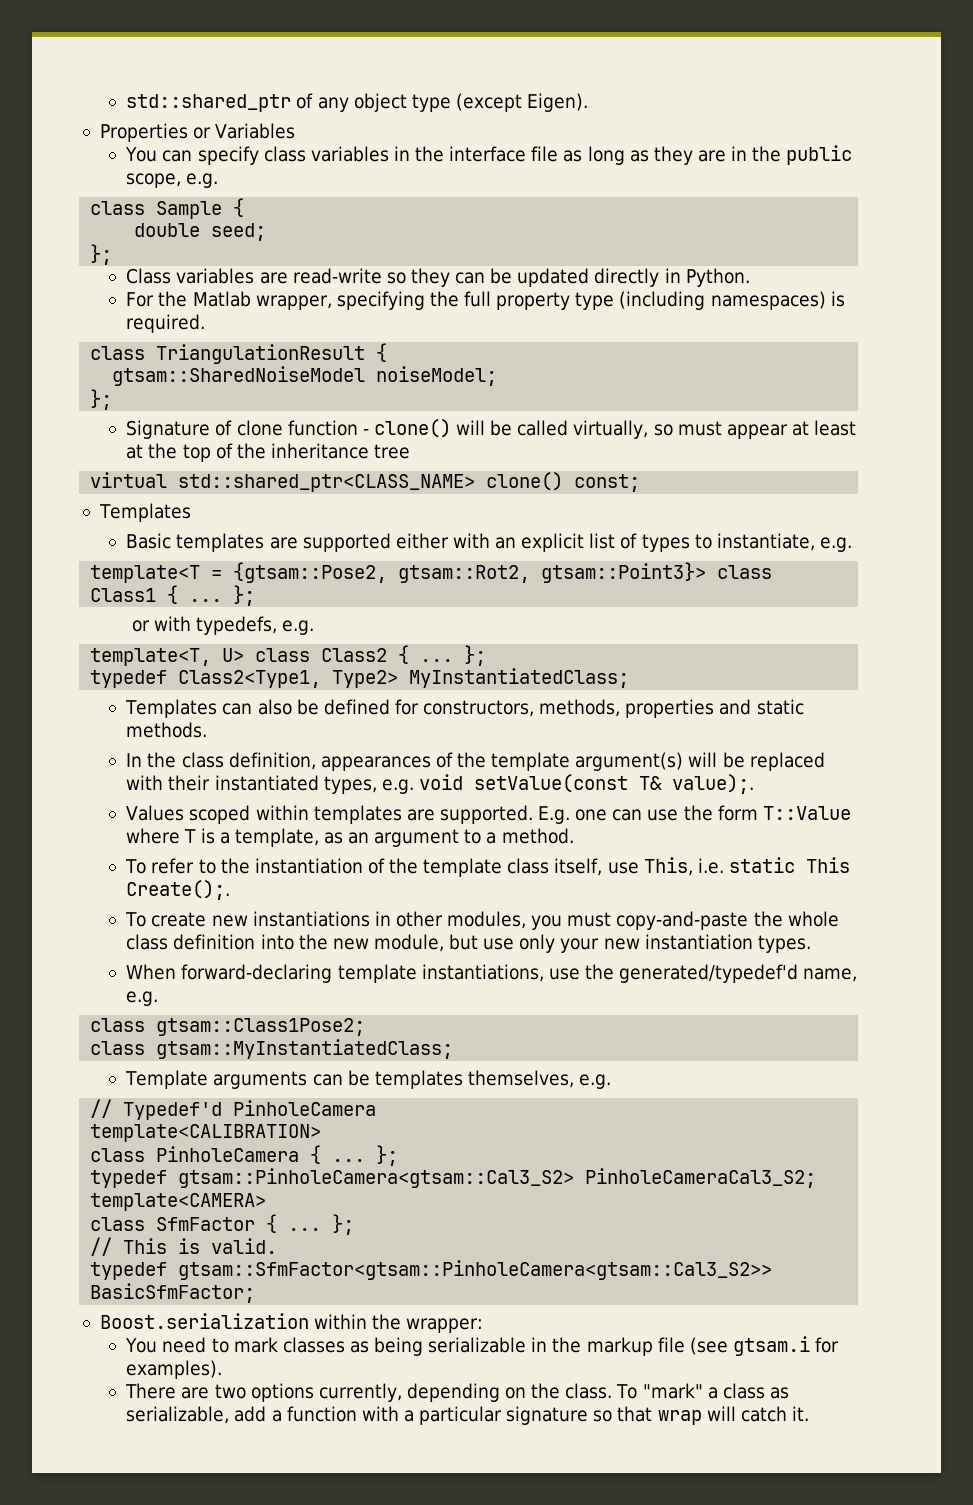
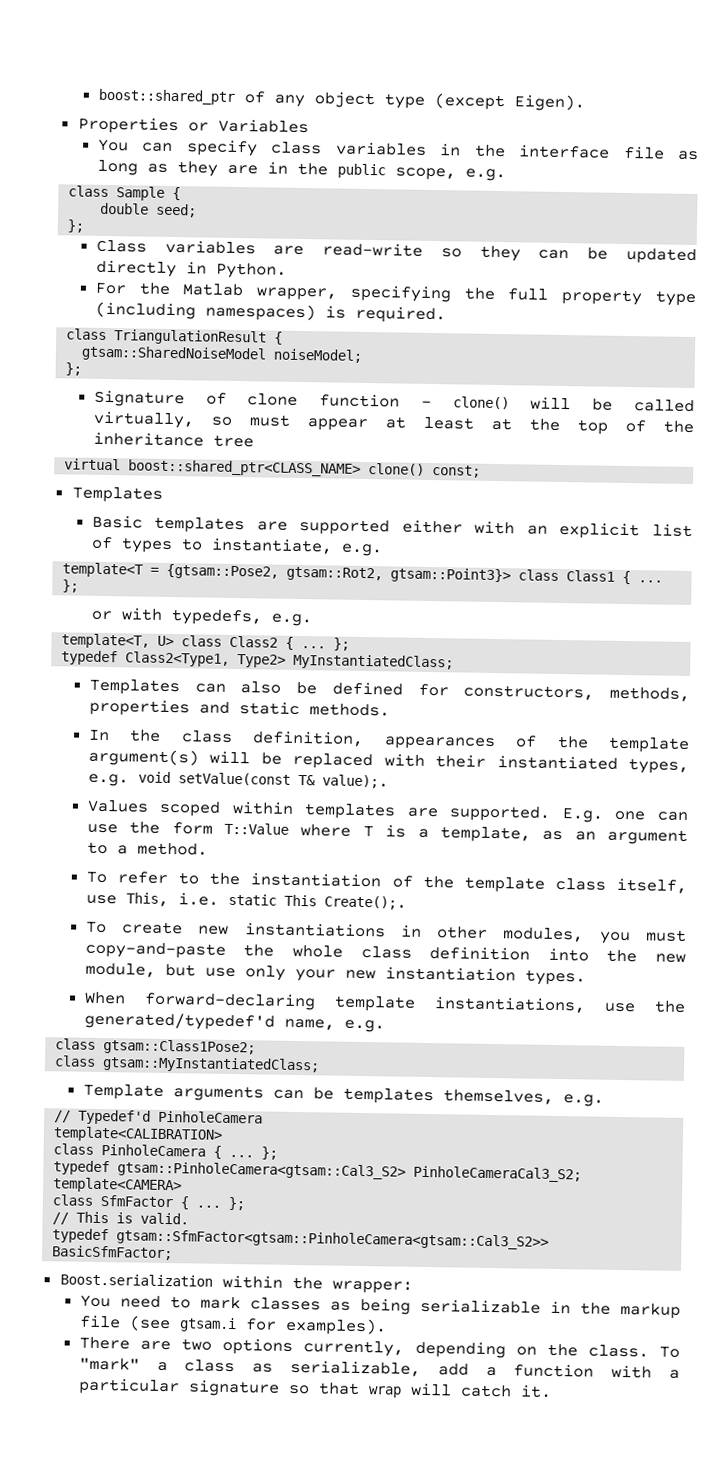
- std::shared_ptr of any object type (except Eigen).
+ boost::shared_ptr of any object type (except Eigen).
- virtual std::shared_ptr<CLASS_NAME> clone() const;
+ virtual boost::shared_ptr<CLASS_NAME> clone() const;

